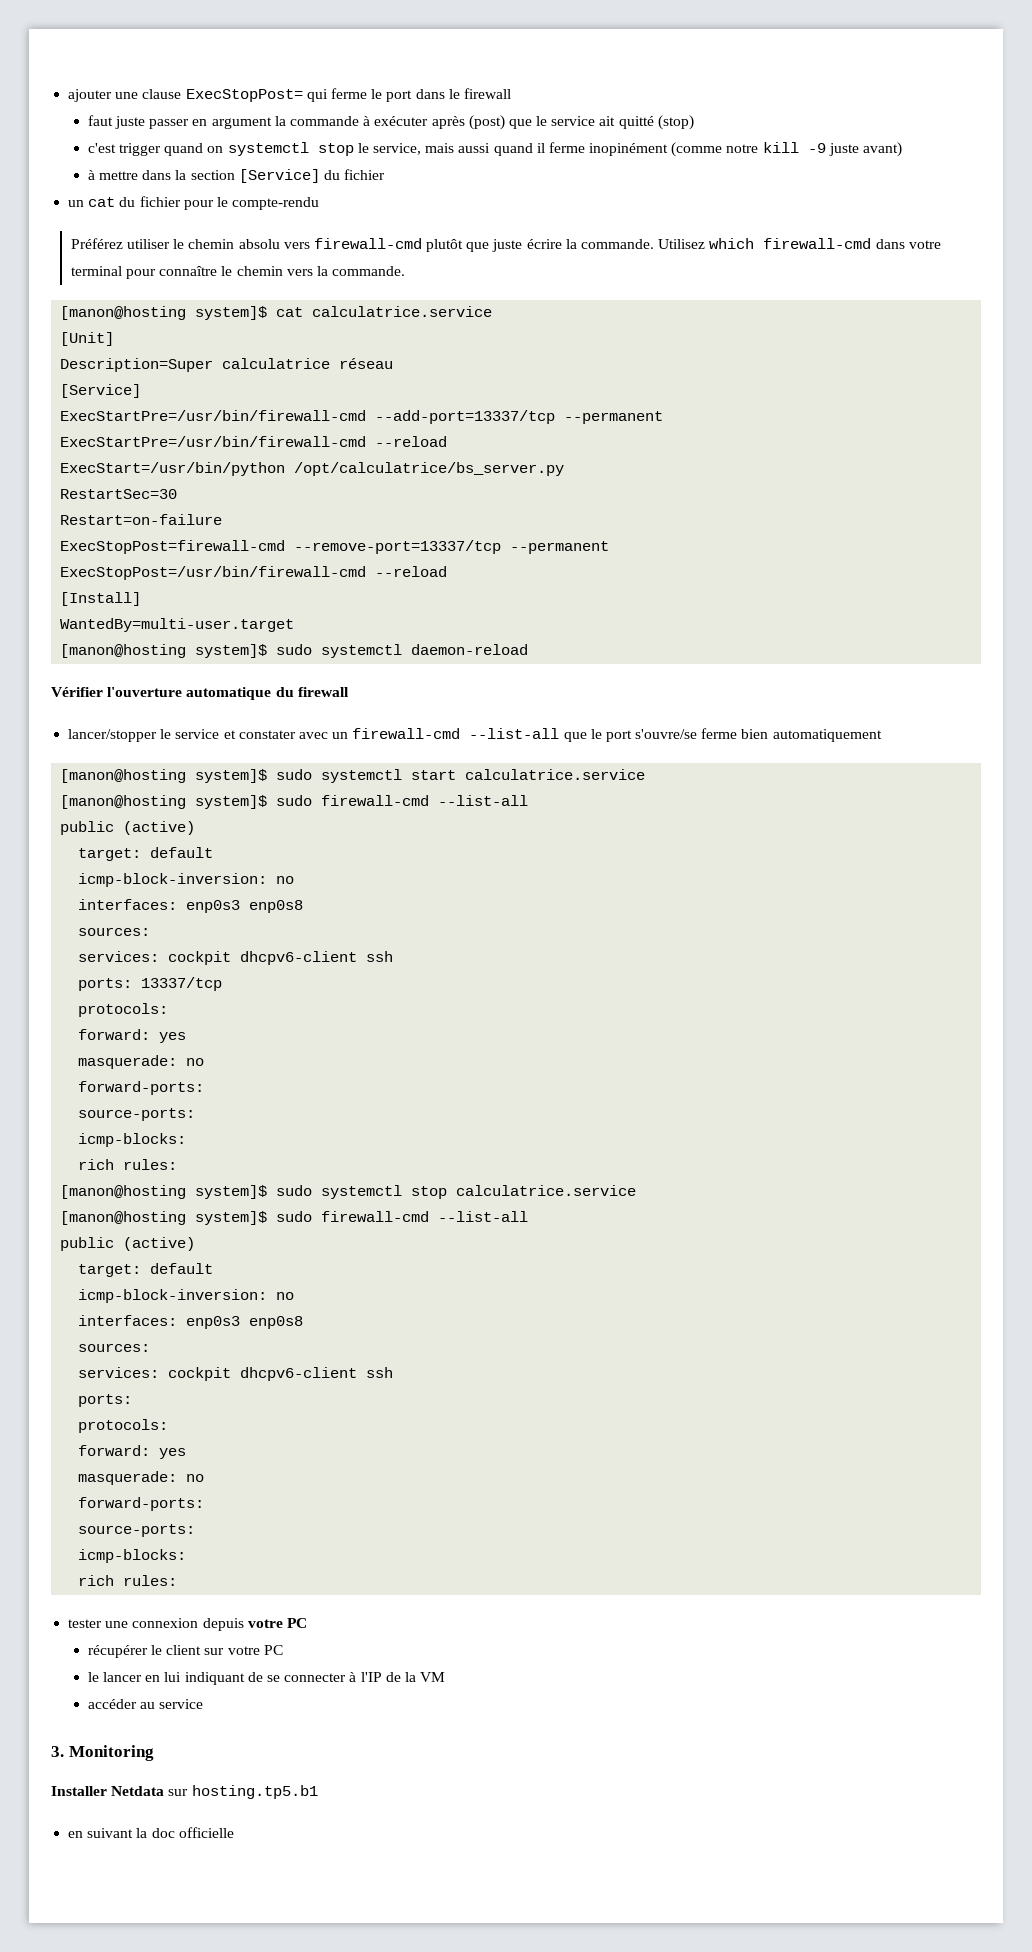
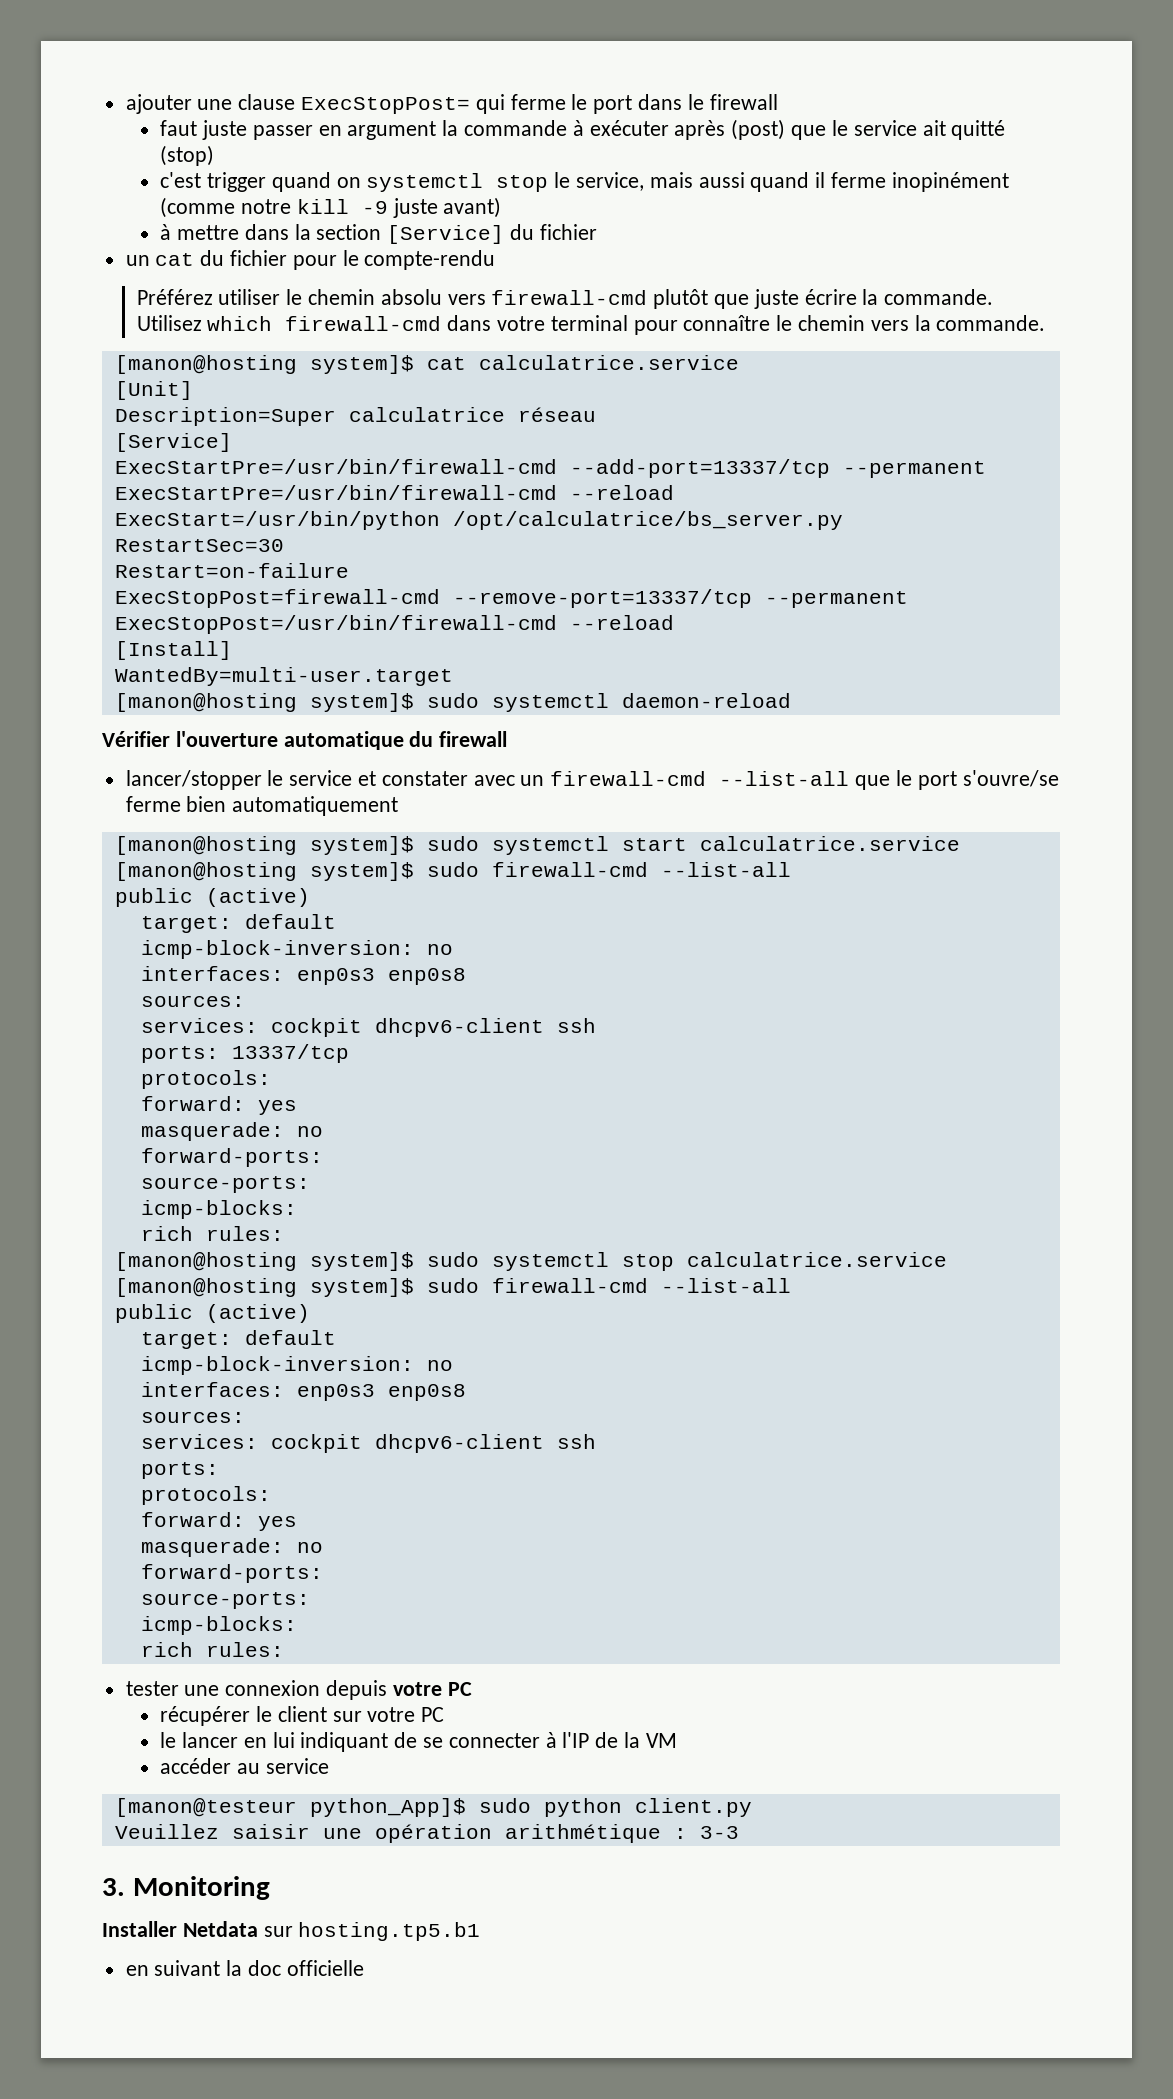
+ [manon@testeur python_App]$ sudo python client.py
+ Veuillez saisir une opération arithmétique : 3-3

